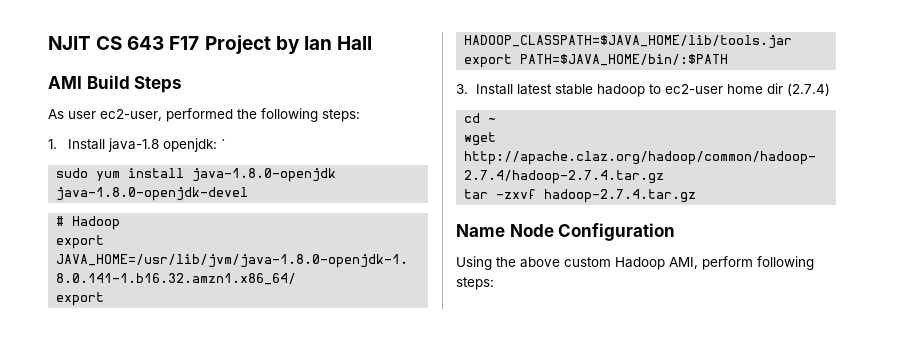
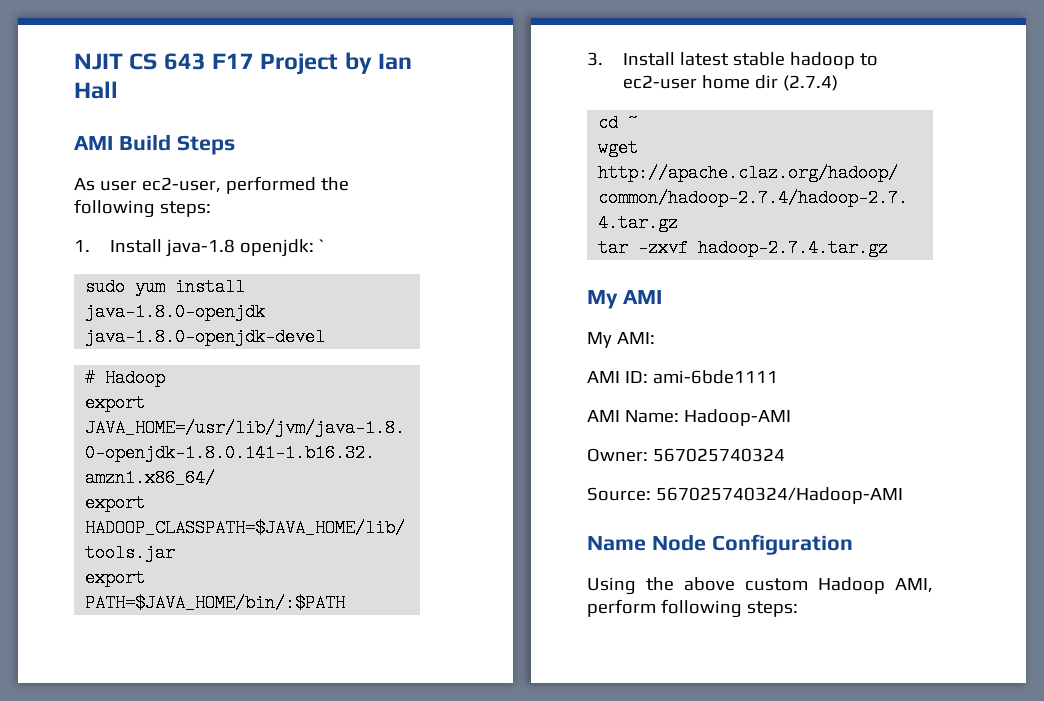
+ My AMI
+ My AMI:
+ AMI ID: ami-6bde1111
+ AMI Name: Hadoop-AMI
+ Owner: 567025740324
+ Source: 567025740324/Hadoop-AMI

